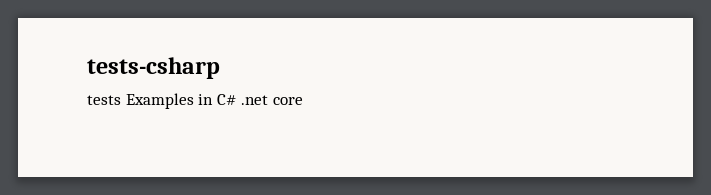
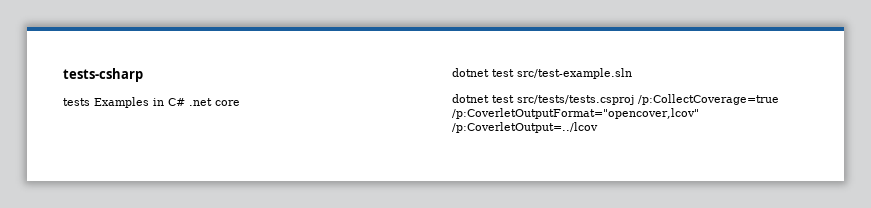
+ dotnet test src/test-example.sln
+ dotnet test src/tests/tests.csproj /p:CollectCoverage=true /p:CoverletOutputFormat="opencover,lcov" /p:CoverletOutput=../lcov

